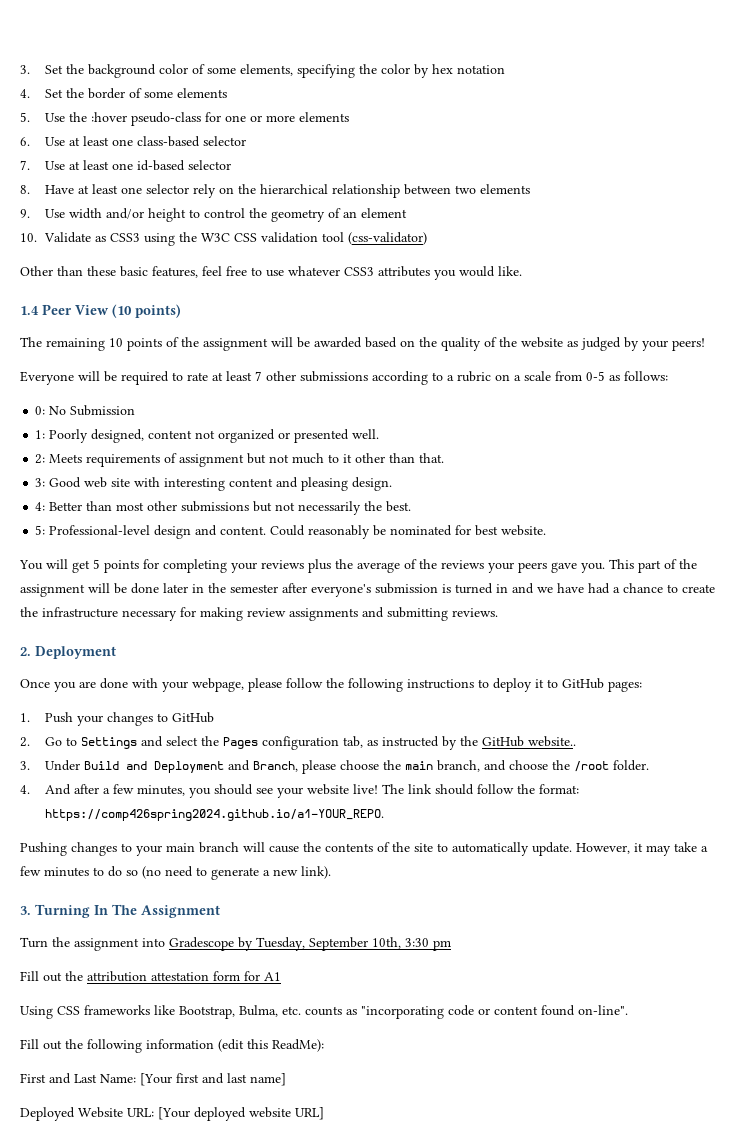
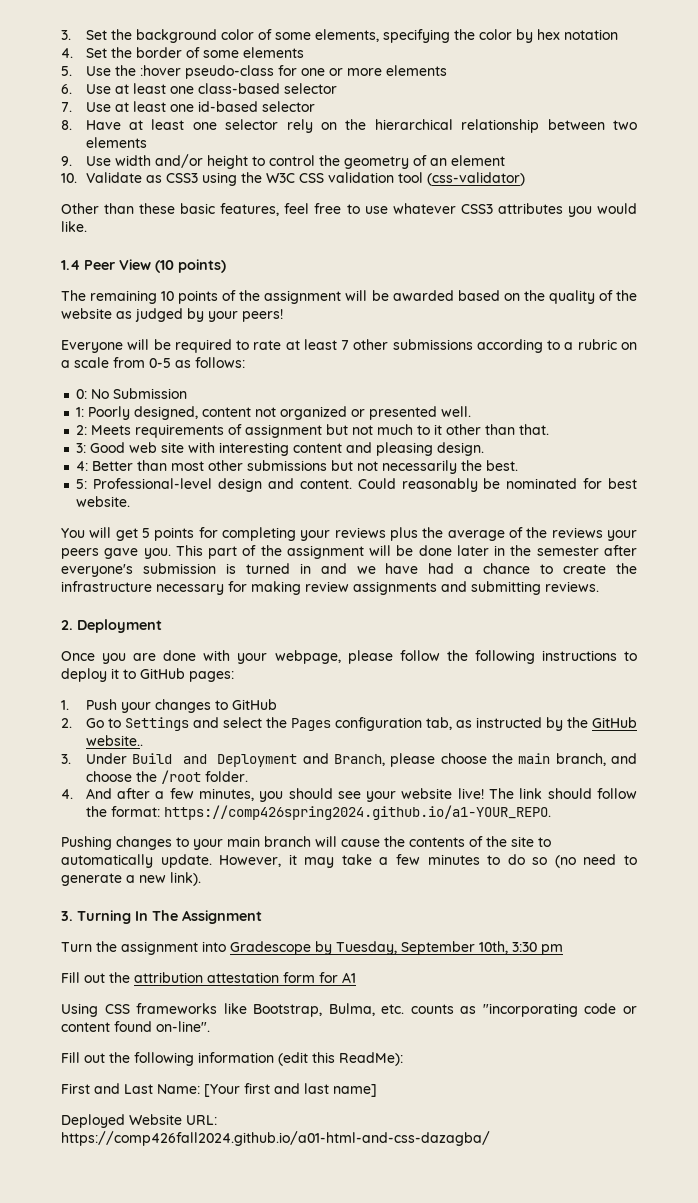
- Deployed Website URL: [Your deployed website URL]
+ Deployed Website URL: https://comp426fall2024.github.io/a01-html-and-css-dazagba/

